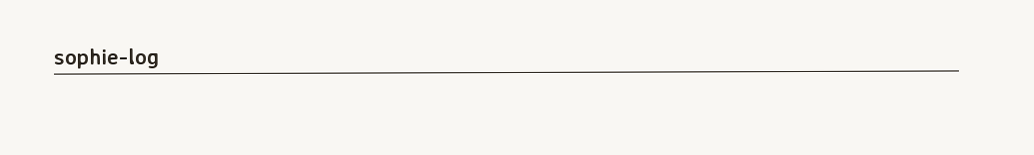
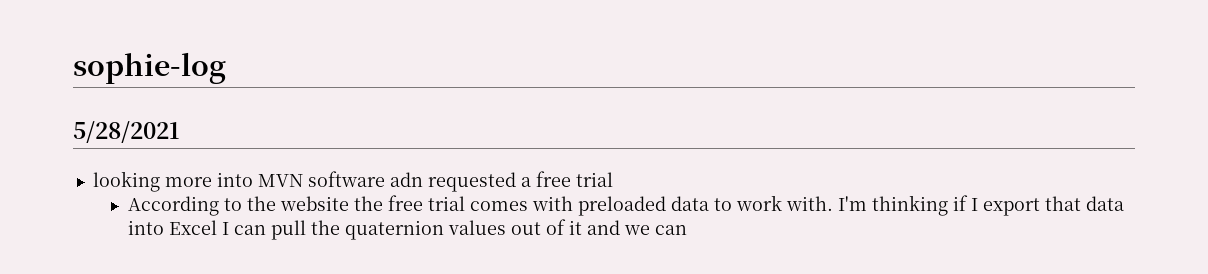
+ 5/28/2021
+ looking more into MVN software adn requested a free trial
+ According to the website the free trial comes with preloaded data to work with. I'm thinking if I export that data into Excel I can pull the quaternion values out of it and we can

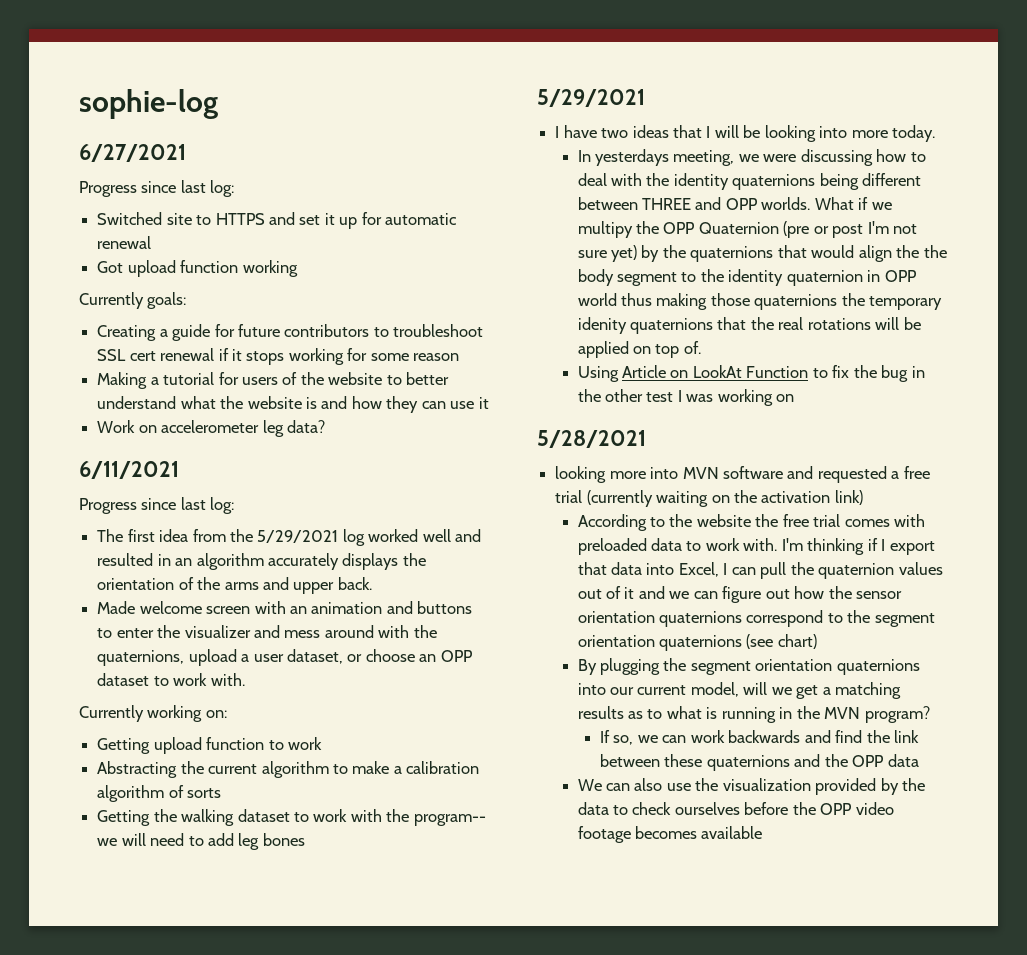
+ 6/27/2021
+ Progress since last log:
+ Switched site to HTTPS and set it up for automatic renewal
+ Got upload function working
+ Currently goals:
+ Creating a guide for future contributors to troubleshoot SSL cert renewal if it stops working for some reason
+ Making a tutorial for users of the website to better understand what the website is and how they can use it
+ Work on accelerometer leg data?
+ 6/11/2021
+ Progress since last log:
+ The first idea from the 5/29/2021 log worked well and resulted in an algorithm accurately displays the orientation of the arms and upper back.
+ Made welcome screen with an animation and buttons to enter the visualizer and mess around with the quaternions, upload a user dataset, or choose an OPP dataset to work with.
+ Currently working on:
+ Getting upload function to work
+ Abstracting the current algorithm to make a calibration algorithm of sorts
+ Getting the walking dataset to work with the program-- we will need to add leg bones
+ 5/29/2021
+ I have two ideas that I will be looking into more today.
+ In yesterdays meeting, we were discussing how to deal with the identity quaternions being different between THREE and OPP worlds. What if we multipy the OPP Quaternion (pre or post I'm not sure yet) by the quaternions that would align the the body segment to the identity quaternion in OPP world thus making those quaternions the temporary idenity quaternions that the real rotations will be applied on top of.
+ Using Article on LookAt Function to fix the bug in the other test I was working on
- looking more into MVN software adn requested a free trial
+ looking more into MVN software and requested a free trial (currently waiting on the activation link)
- I'm thinking if I export that data into Excel I can pull the quaternion values out of it and we can
+ I'm thinking if I export that data into Excel, I can pull the quaternion values out of it and we can figure out how the sensor orientation quaternions correspond to the segment orientation quaternions (see chart)
+ By plugging the segment orientation quaternions into our current model, will we get a matching results as to what is running in the MVN program?
+ If so, we can work backwards and find the link between these quaternions and the OPP data
+ We can also use the visualization provided by the data to check ourselves before the OPP video footage becomes available

